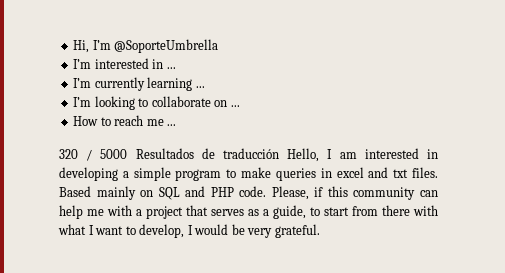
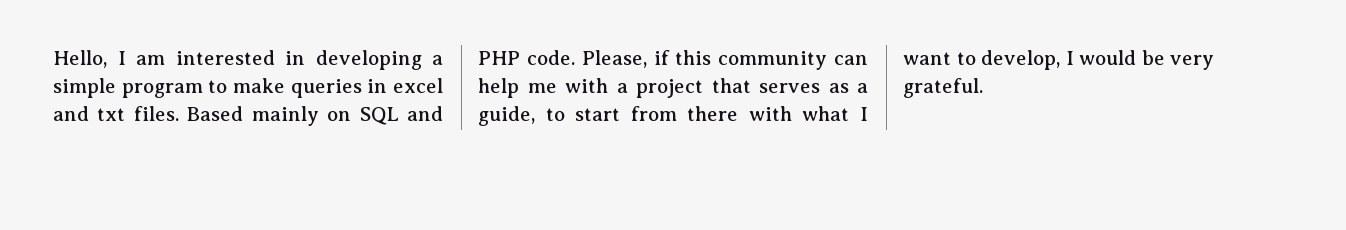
- Hi, I’m @SoporteUmbrella
- I’m interested in ...
- I’m currently learning ...
- I’m looking to collaborate on ...
- How to reach me ...
- 320 / 5000 Resultados de traducción Hello, I am interested in developing a simple program to make queries in excel and txt files.
+ Hello, I am interested in developing a simple program to make queries in excel and txt files.

